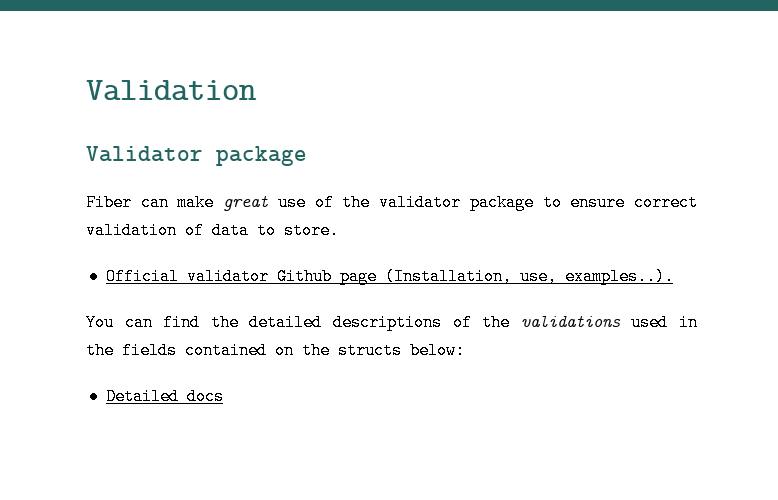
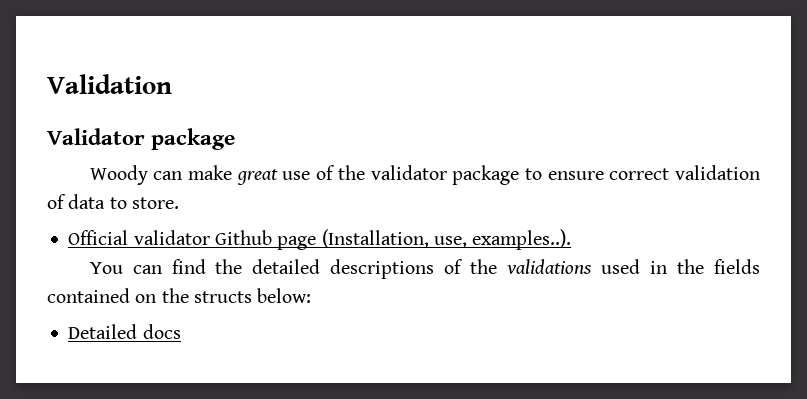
- Fiber can make great use of the validator package to ensure correct validation of data to store.
+ Woody can make great use of the validator package to ensure correct validation of data to store.

